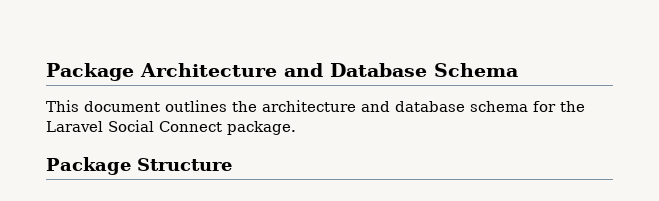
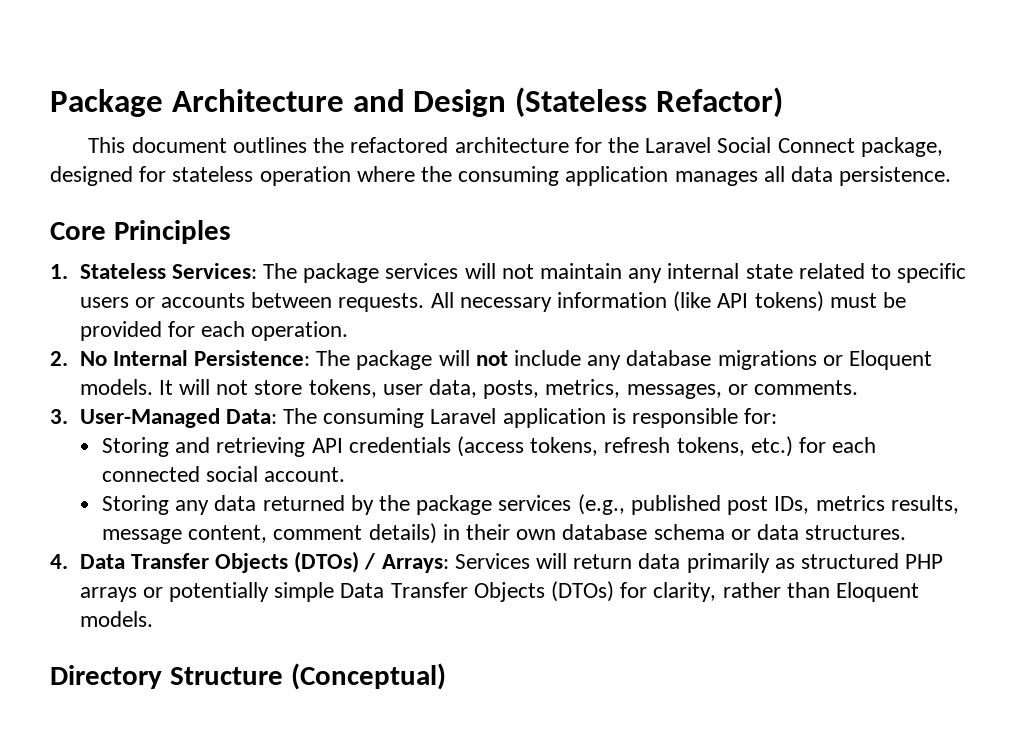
- Package Architecture and Database Schema
+ Package Architecture and Design (Stateless Refactor)
- This document outlines the architecture and database schema for the Laravel Social Connect package.
- Package Structure
+ This document outlines the refactored architecture for the Laravel Social Connect package, designed for stateless operation where the consuming application manages all data persistence.
+ Core Principles
+ 1. Stateless Services: The package services will not maintain any internal state related to specific users or accounts between requests. All necessary information (like API tokens) must be provided for each operation.
+ 2. No Internal Persistence: The package will not include any database migrations or Eloquent models. It will not store tokens, user data, posts, metrics, messages, or comments.
+ 3. User-Managed Data: The consuming Laravel application is responsible for:
+ Storing and retrieving API credentials (access tokens, refresh tokens, etc.) for each connected social account.
+ Storing any data returned by the package services (e.g., published post IDs, metrics results, message content, comment details) in their own database schema or data structures.
+ 4. Data Transfer Objects (DTOs) / Arrays: Services will return data primarily as structured PHP arrays or potentially simple Data Transfer Objects (DTOs) for clarity, rather than Eloquent models.
+ Directory Structure (Conceptual)

